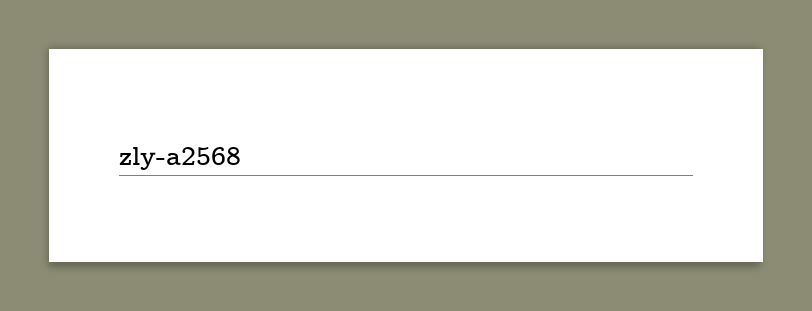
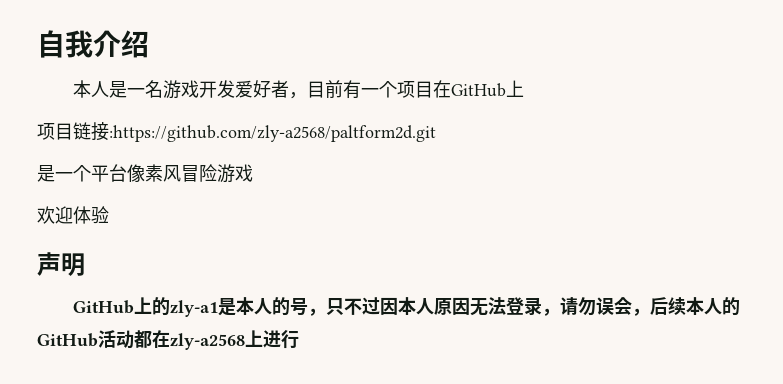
- zly-a2568
+ 自我介绍
+ 本人是一名游戏开发爱好者，目前有一个项目在GitHub上
+ 项目链接:https://github.com/zly-a2568/paltform2d.git
+ 是一个平台像素风冒险游戏
+ 欢迎体验
+ 声明
+ GitHub上的zly-a1是本人的号，只不过因本人原因无法登录，请勿误会，后续本人的GitHub活动都在zly-a2568上进行

